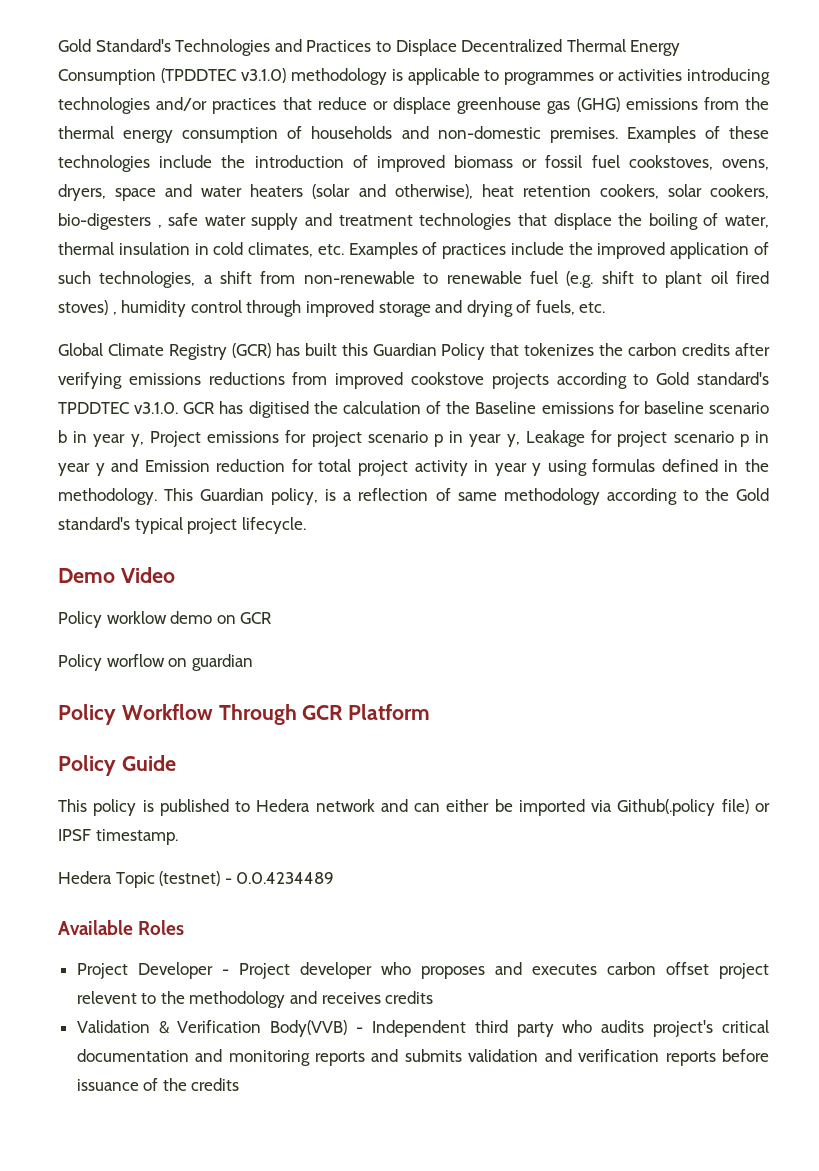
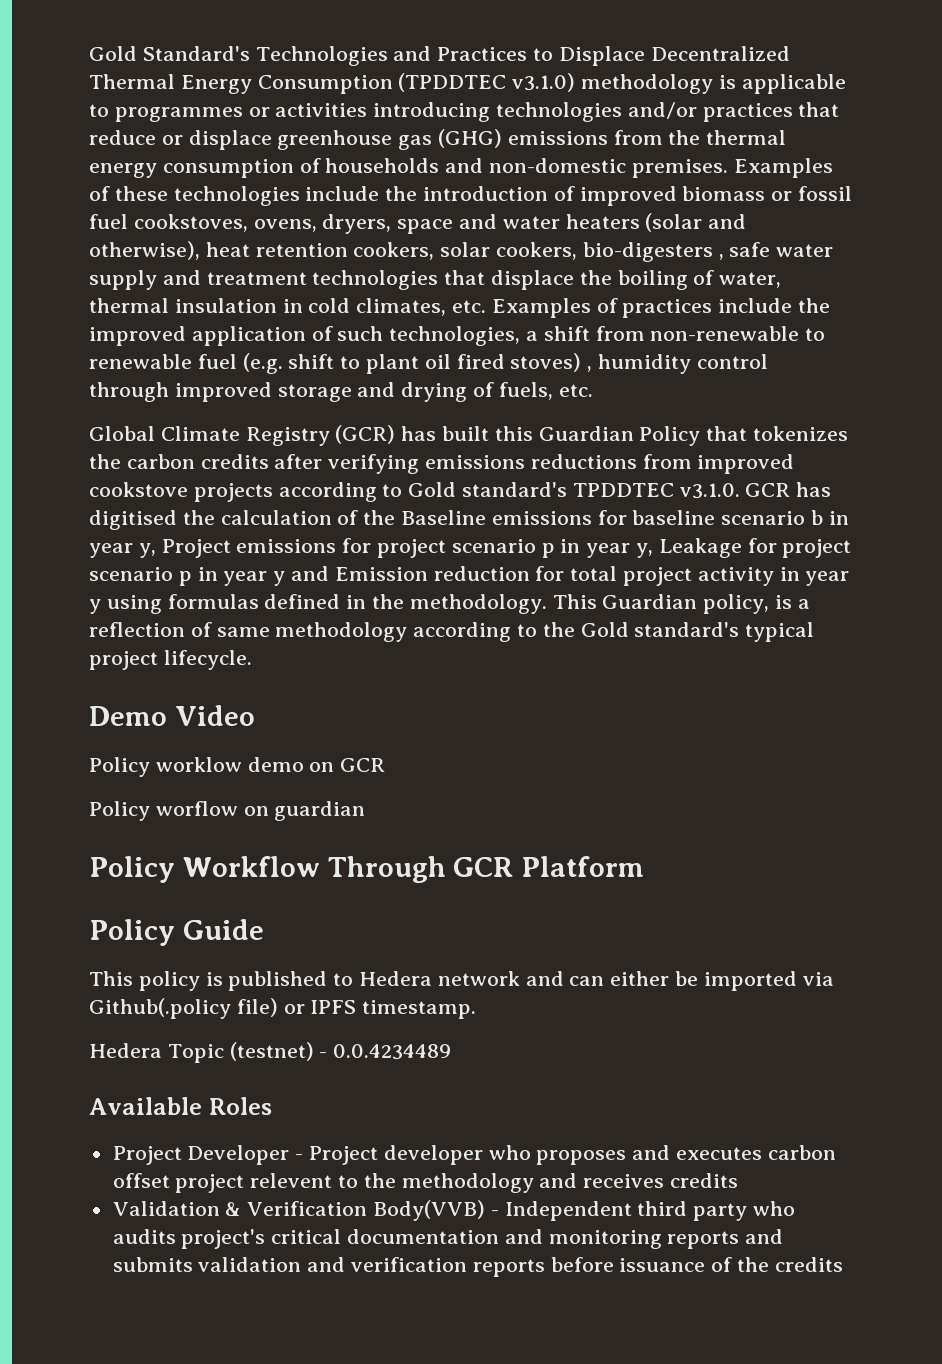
- This policy is published to Hedera network and can either be imported via Github(.policy file) or IPSF timestamp.
+ This policy is published to Hedera network and can either be imported via Github(.policy file) or IPFS timestamp.

